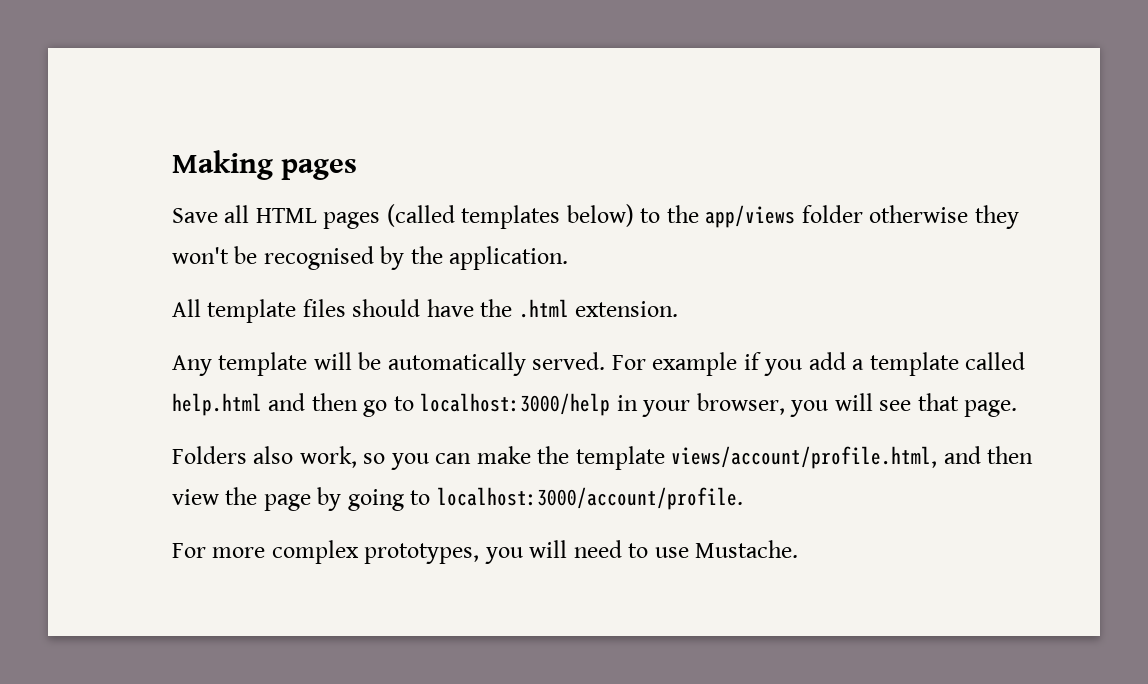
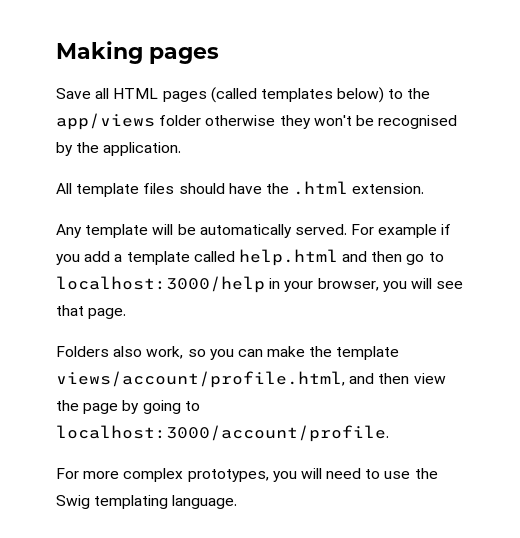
- For more complex prototypes, you will need to use Mustache.
+ For more complex prototypes, you will need to use the Swig templating language.

